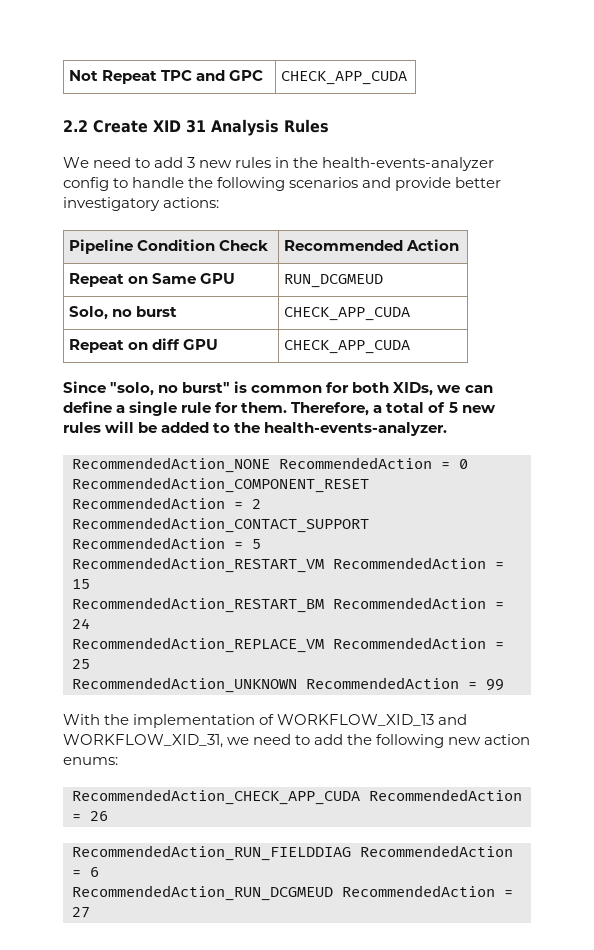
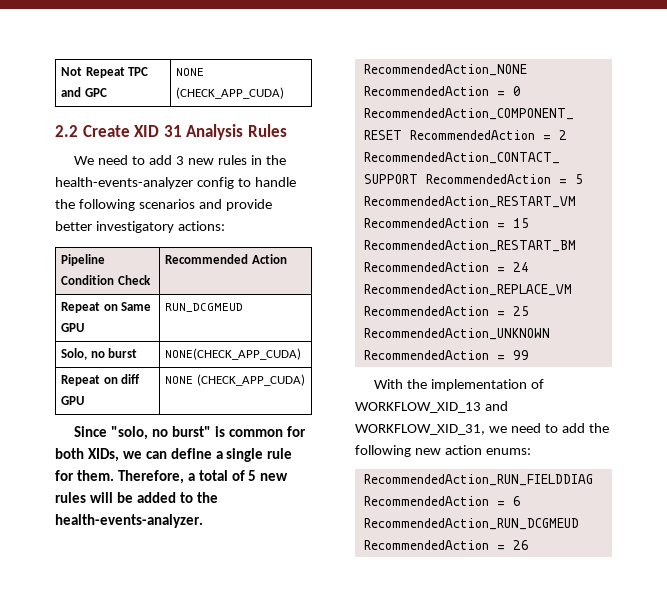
- Not Repeat TPC and GPC | CHECK_APP_CUDA
+ Not Repeat TPC and GPC | NONE (CHECK_APP_CUDA)
- Solo, no burst | CHECK_APP_CUDA
+ Solo, no burst | NONE(CHECK_APP_CUDA)
- Repeat on diff GPU | CHECK_APP_CUDA
+ Repeat on diff GPU | NONE (CHECK_APP_CUDA)
- RecommendedAction_CHECK_APP_CUDA RecommendedAction = 26
- RecommendedAction_RUN_DCGMEUD RecommendedAction = 27
+ RecommendedAction_RUN_DCGMEUD RecommendedAction = 26

